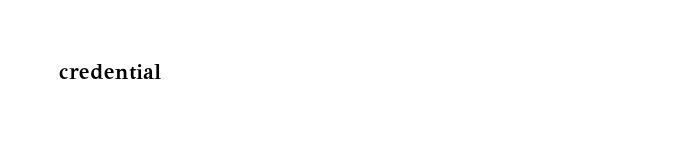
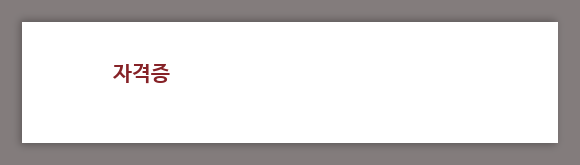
- credential
+ 자격증

